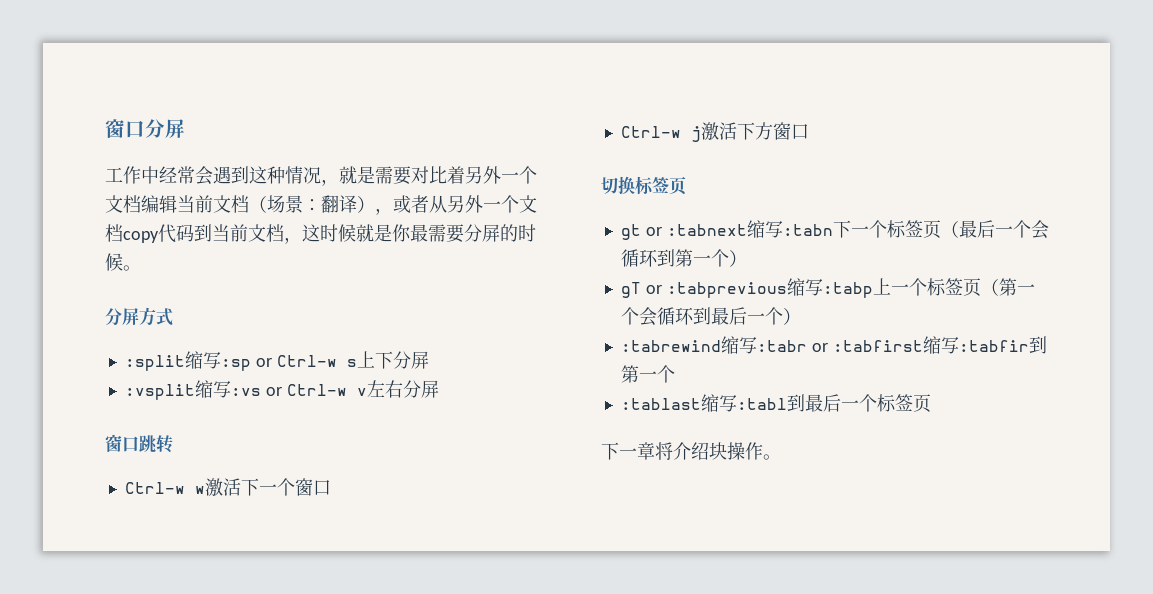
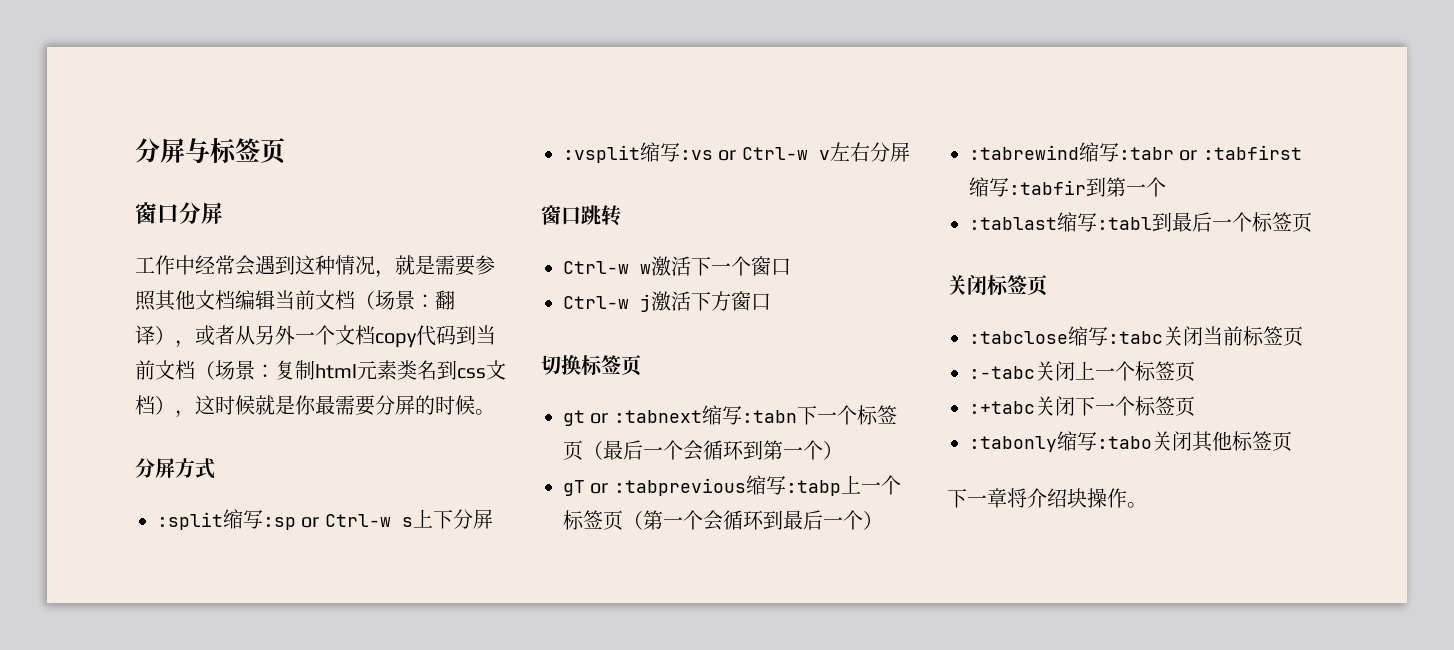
+ 分屏与标签页
- 工作中经常会遇到这种情况，就是需要对比着另外一个文档编辑当前文档（场景：翻译），或者从另外一个文档copy代码到当前文档，这时候就是你最需要分屏的时候。
+ 工作中经常会遇到这种情况，就是需要参照其他文档编辑当前文档（场景：翻译），或者从另外一个文档copy代码到当前文档（场景：复制html元素类名到css文档），这时候就是你最需要分屏的时候。
+ 关闭标签页
+ :tabclose缩写:tabc关闭当前标签页
+ :-tabc关闭上一个标签页
+ :+tabc关闭下一个标签页
+ :tabonly缩写:tabo关闭其他标签页

